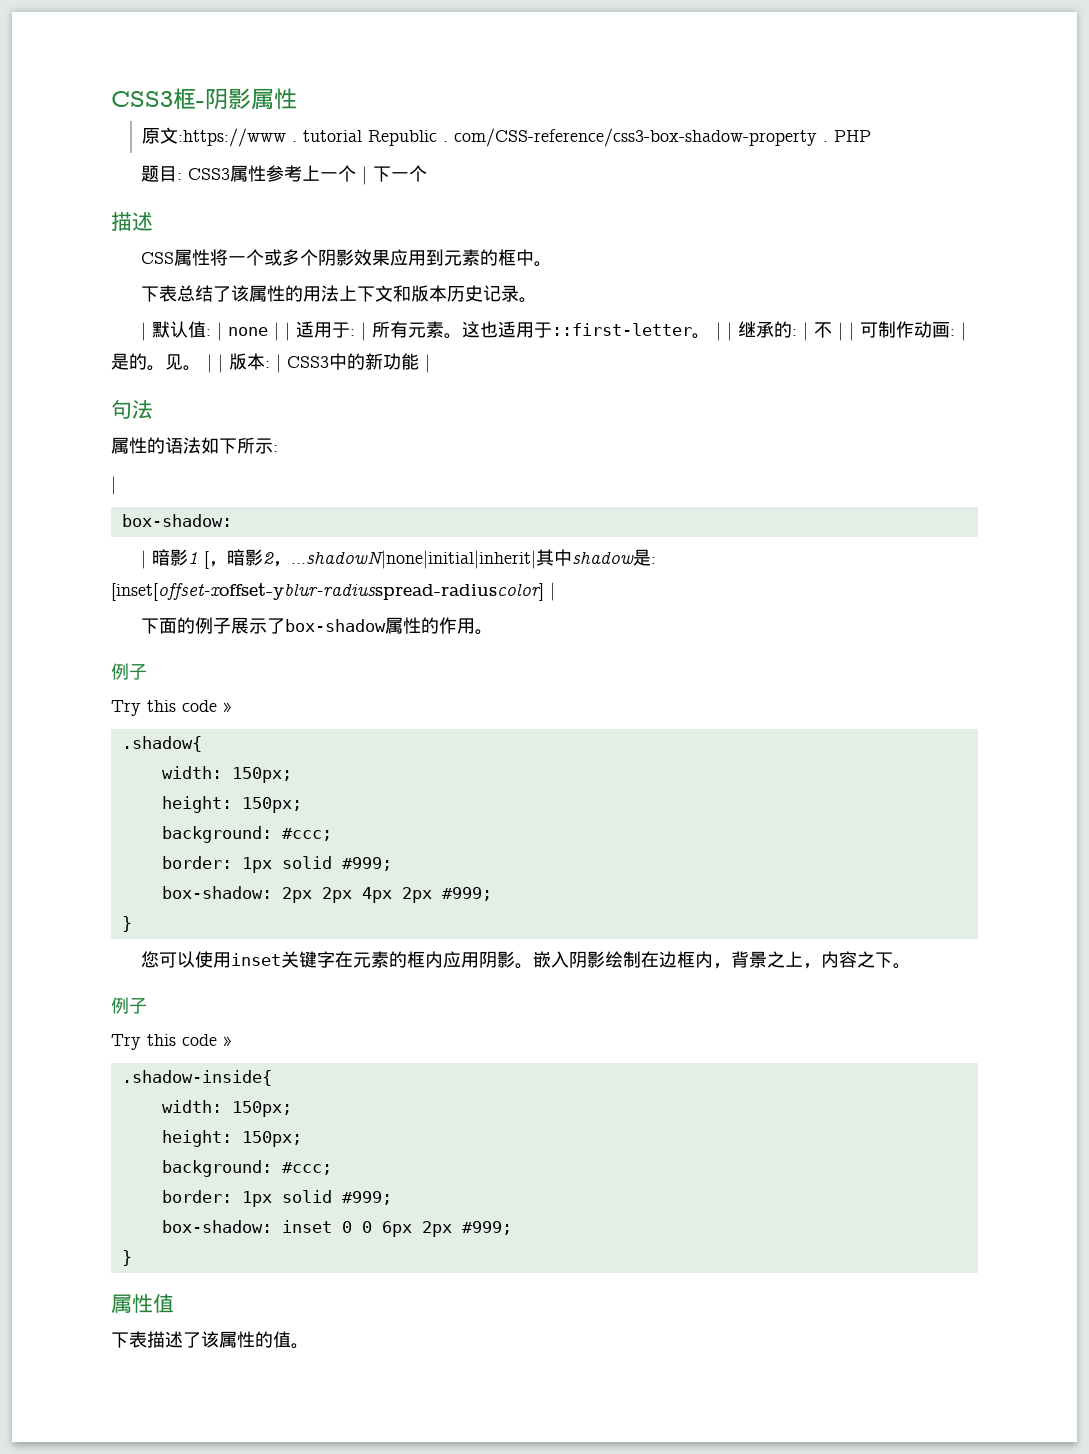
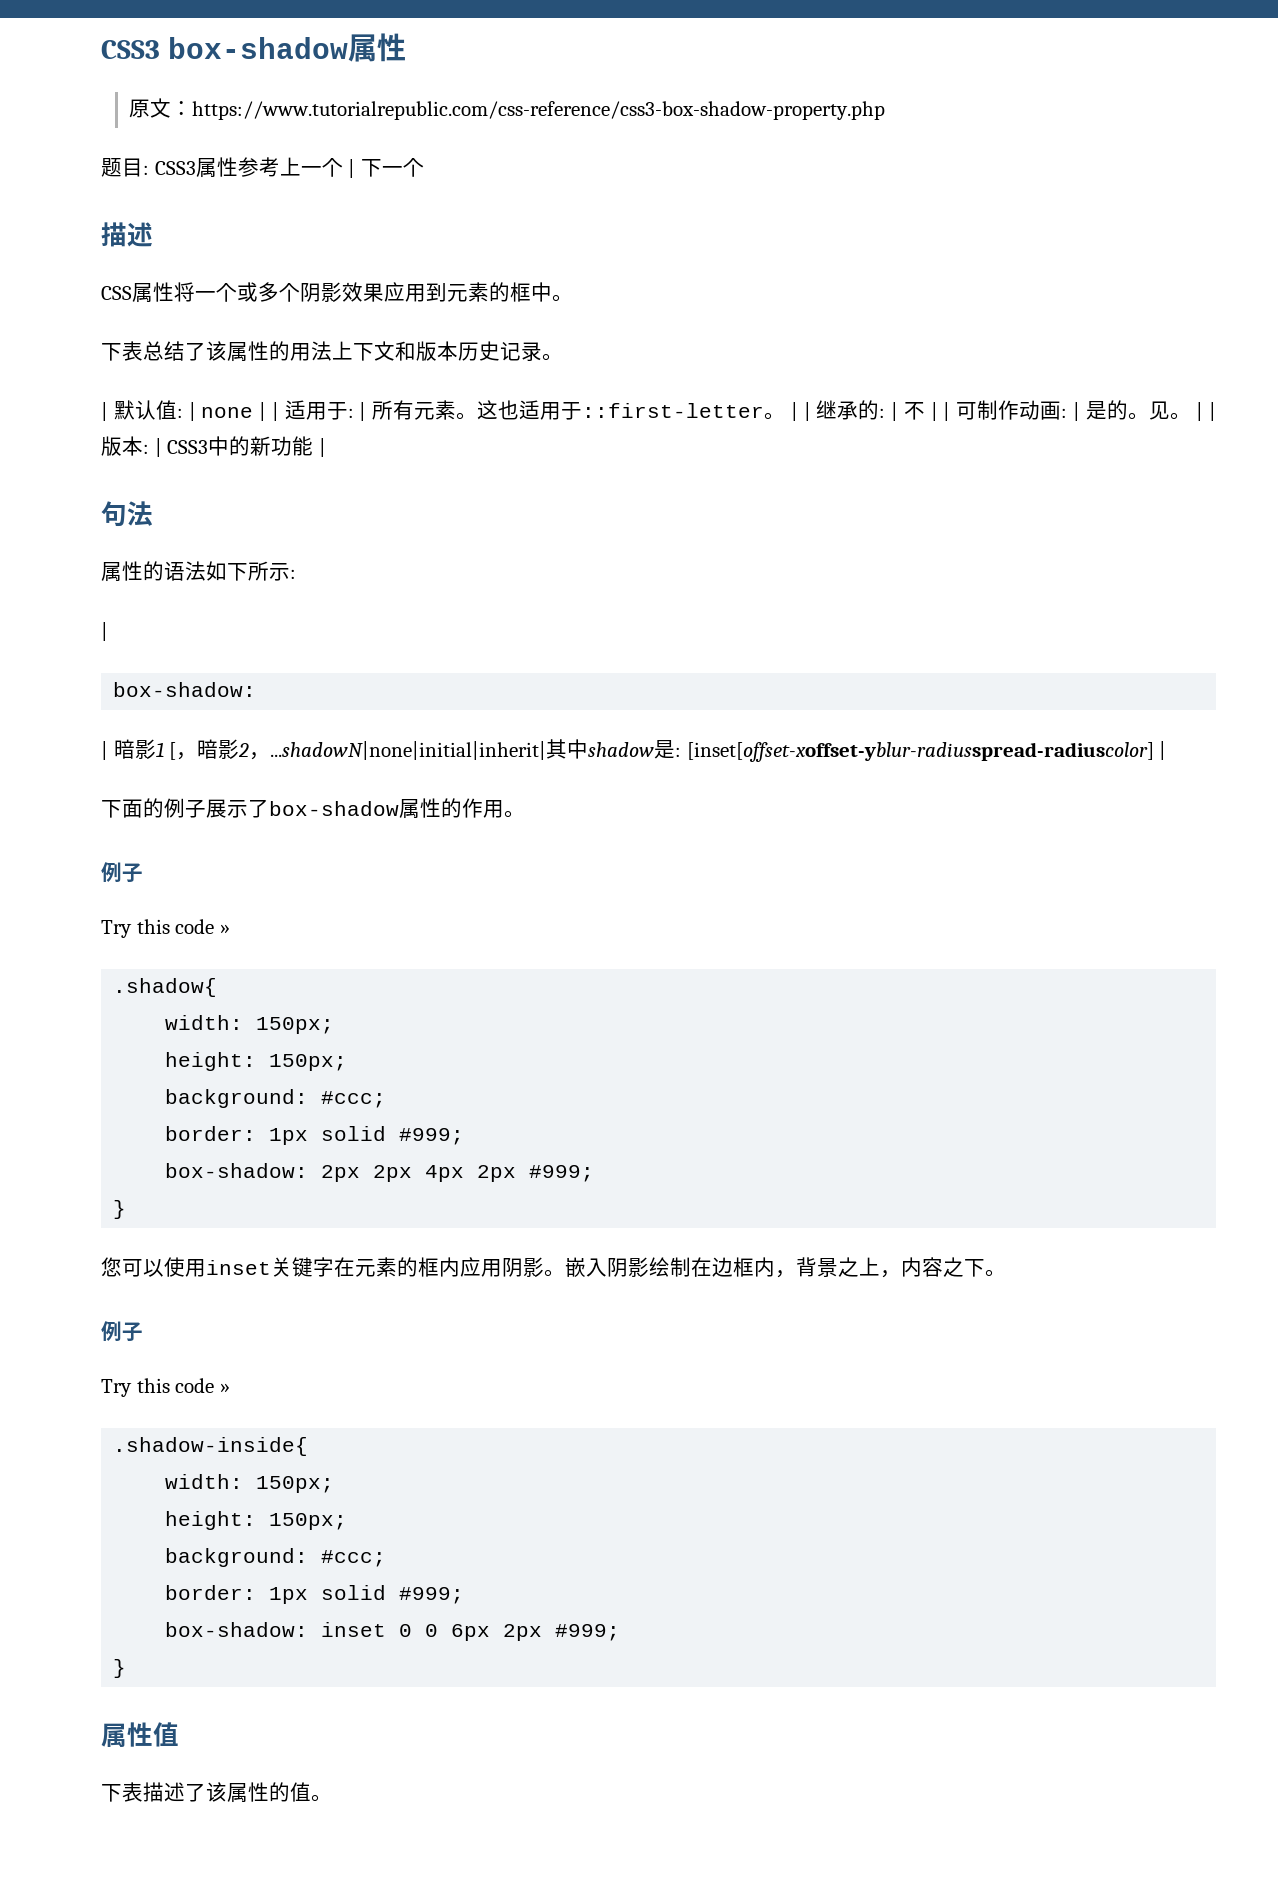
- CSS3框-阴影属性
+ CSS3 box-shadow属性
- 原文:https://www . tutorial Republic . com/CSS-reference/css3-box-shadow-property . PHP
+ 原文：https://www.tutorialrepublic.com/css-reference/css3-box-shadow-property.php

